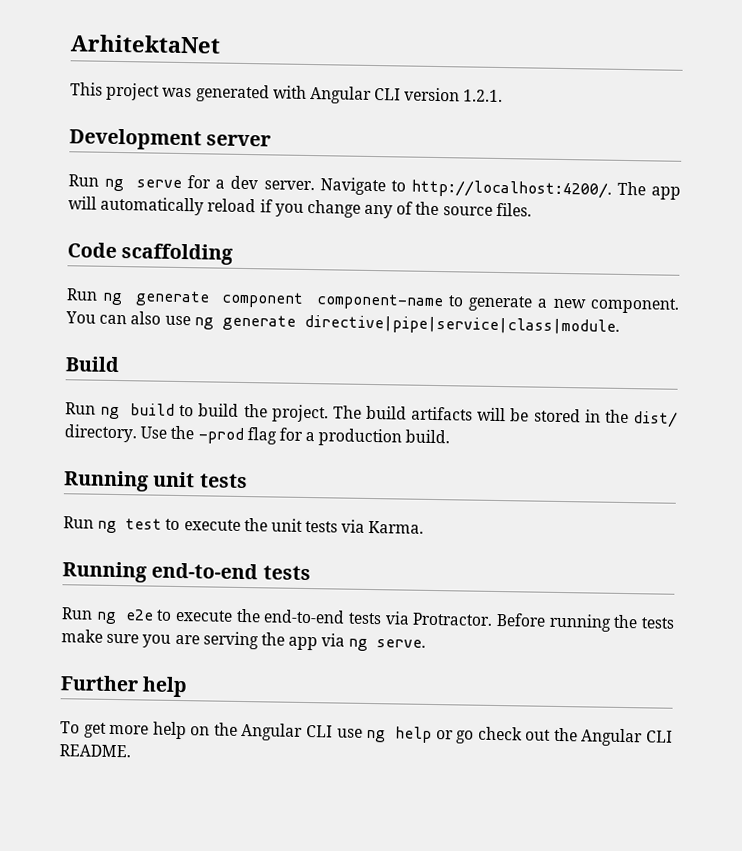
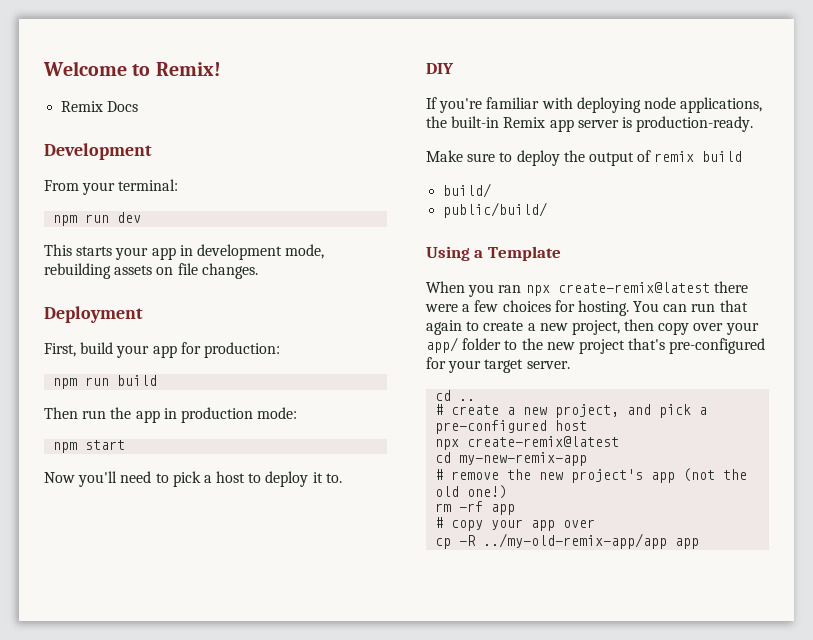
- ArhitektaNet
- This project was generated with Angular CLI version 1.2.1.
- Development server
- Run ng serve for a dev server. Navigate to http://localhost:4200/. The app will automatically reload if you change any of the source files.
- Code scaffolding
- Run ng generate component component-name to generate a new component. You can also use ng generate directive|pipe|service|class|module.
- Build
- Run ng build to build the project. The build artifacts will be stored in the dist/ directory. Use the -prod flag for a production build.
- Running unit tests
- Run ng test to execute the unit tests via Karma.
- Running end-to-end tests
- Run ng e2e to execute the end-to-end tests via Protractor. Before running the tests make sure you are serving the app via ng serve.
- Further help
- To get more help on the Angular CLI use ng help or go check out the Angular CLI README.
+ Welcome to Remix!
+ Remix Docs
+ Development
+ From your terminal:
+ npm run dev
+ This starts your app in development mode, rebuilding assets on file changes.
+ Deployment
+ First, build your app for production:
+ npm run build
+ Then run the app in production mode:
+ npm start
+ Now you'll need to pick a host to deploy it to.
+ DIY
+ If you're familiar with deploying node applications, the built-in Remix app server is production-ready.
+ Make sure to deploy the output of remix build
+ build/
+ public/build/
+ Using a Template
+ When you ran npx create-remix@latest there were a few choices for hosting. You can run that again to create a new project, then copy over your app/ folder to the new project that's pre-configured for your target server.
+ cd ..
+ # create a new project, and pick a pre-configured host
+ npx create-remix@latest
+ cd my-new-remix-app
+ # remove the new project's app (not the old one!)
+ rm -rf app
+ # copy your app over
+ cp -R ../my-old-remix-app/app app

